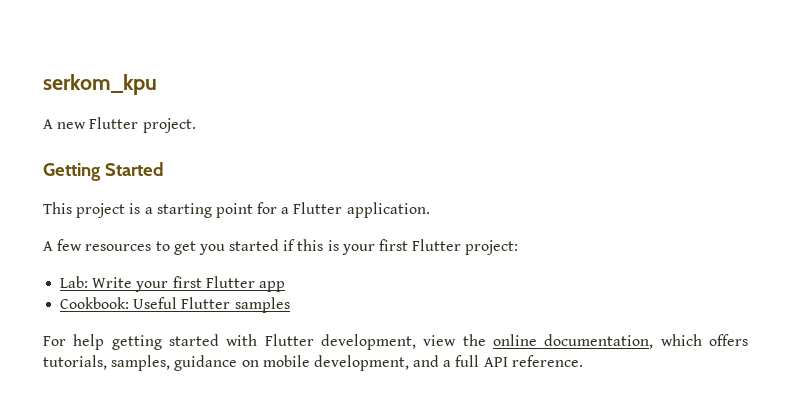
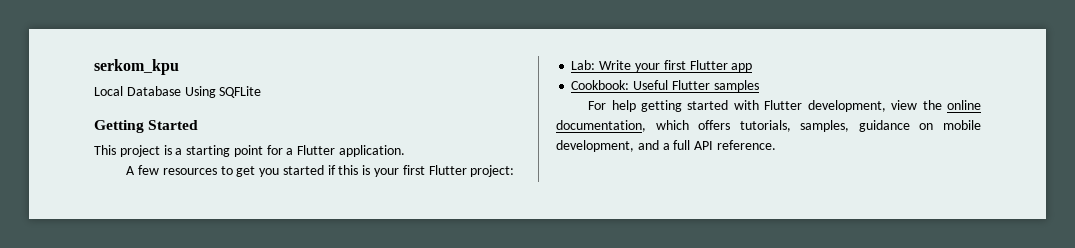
- A new Flutter project.
+ Local Database Using SQFLite

